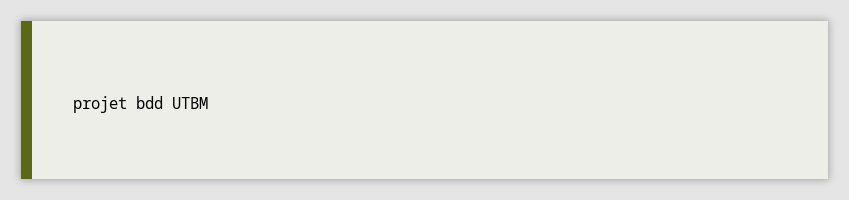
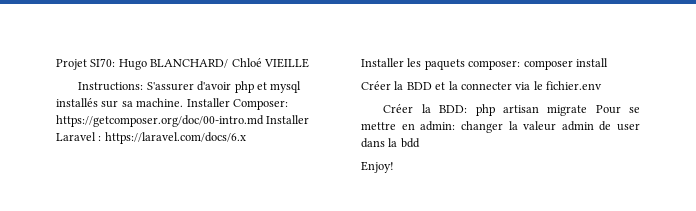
- projet bdd UTBM
+ Projet SI70: Hugo BLANCHARD/ Chloé VIEILLE
+ Instructions: S'assurer d'avoir php et mysql installés sur sa machine. Installer Composer: https://getcomposer.org/doc/00-intro.md Installer Laravel : https://laravel.com/docs/6.x
+ Installer les paquets composer: composer install
+ Créer la BDD et la connecter via le fichier.env
+ Créer la BDD: php artisan migrate Pour se mettre en admin: changer la valeur admin de user dans la bdd
+ Enjoy!

